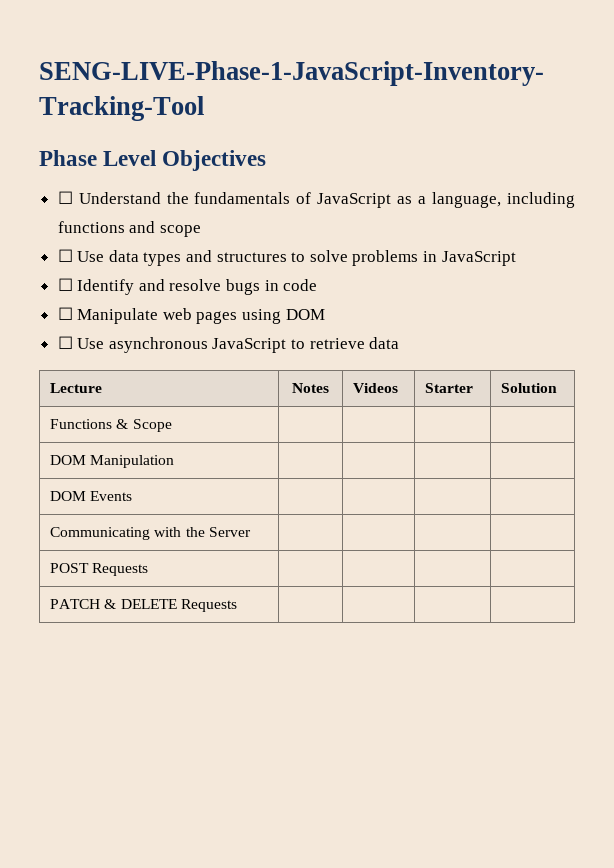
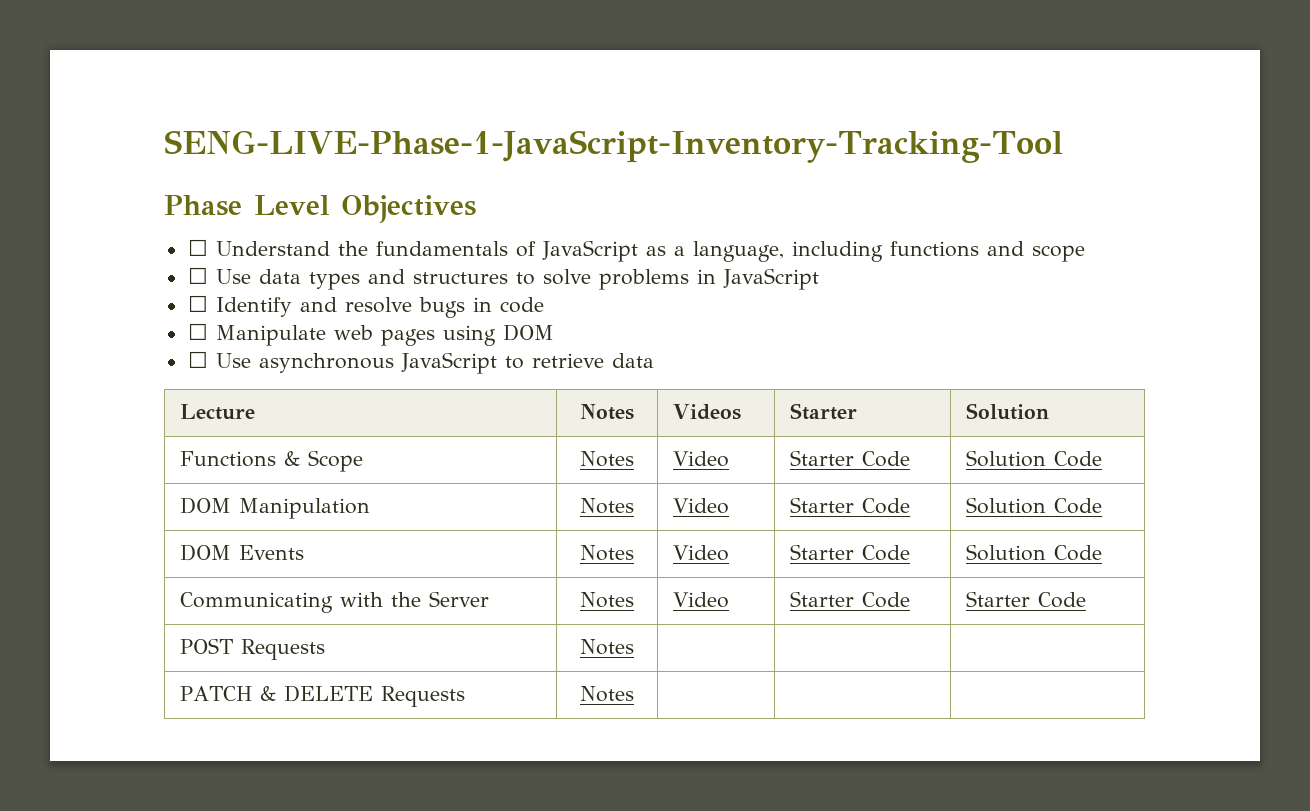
- Functions & Scope | | | |
- DOM Manipulation | | | |
- DOM Events | | | |
- Communicating with the Server | | | |
+ Functions & Scope | Notes | Video | Starter Code | Solution Code
+ DOM Manipulation | Notes | Video | Starter Code | Solution Code
+ DOM Events | Notes | Video | Starter Code | Solution Code
+ Communicating with the Server | Notes | Video | Starter Code | Starter Code
- POST Requests | | | |
+ POST Requests | Notes | | |
- PATCH & DELETE Requests | | | |
+ PATCH & DELETE Requests | Notes | | |

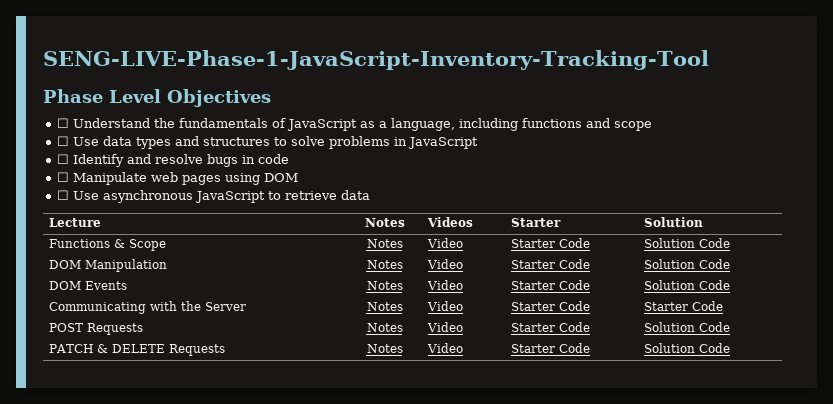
- POST Requests | Notes | | |
+ POST Requests | Notes | Video | Starter Code | Solution Code
- PATCH & DELETE Requests | Notes | | |
+ PATCH & DELETE Requests | Notes | Video | Starter Code | Solution Code

